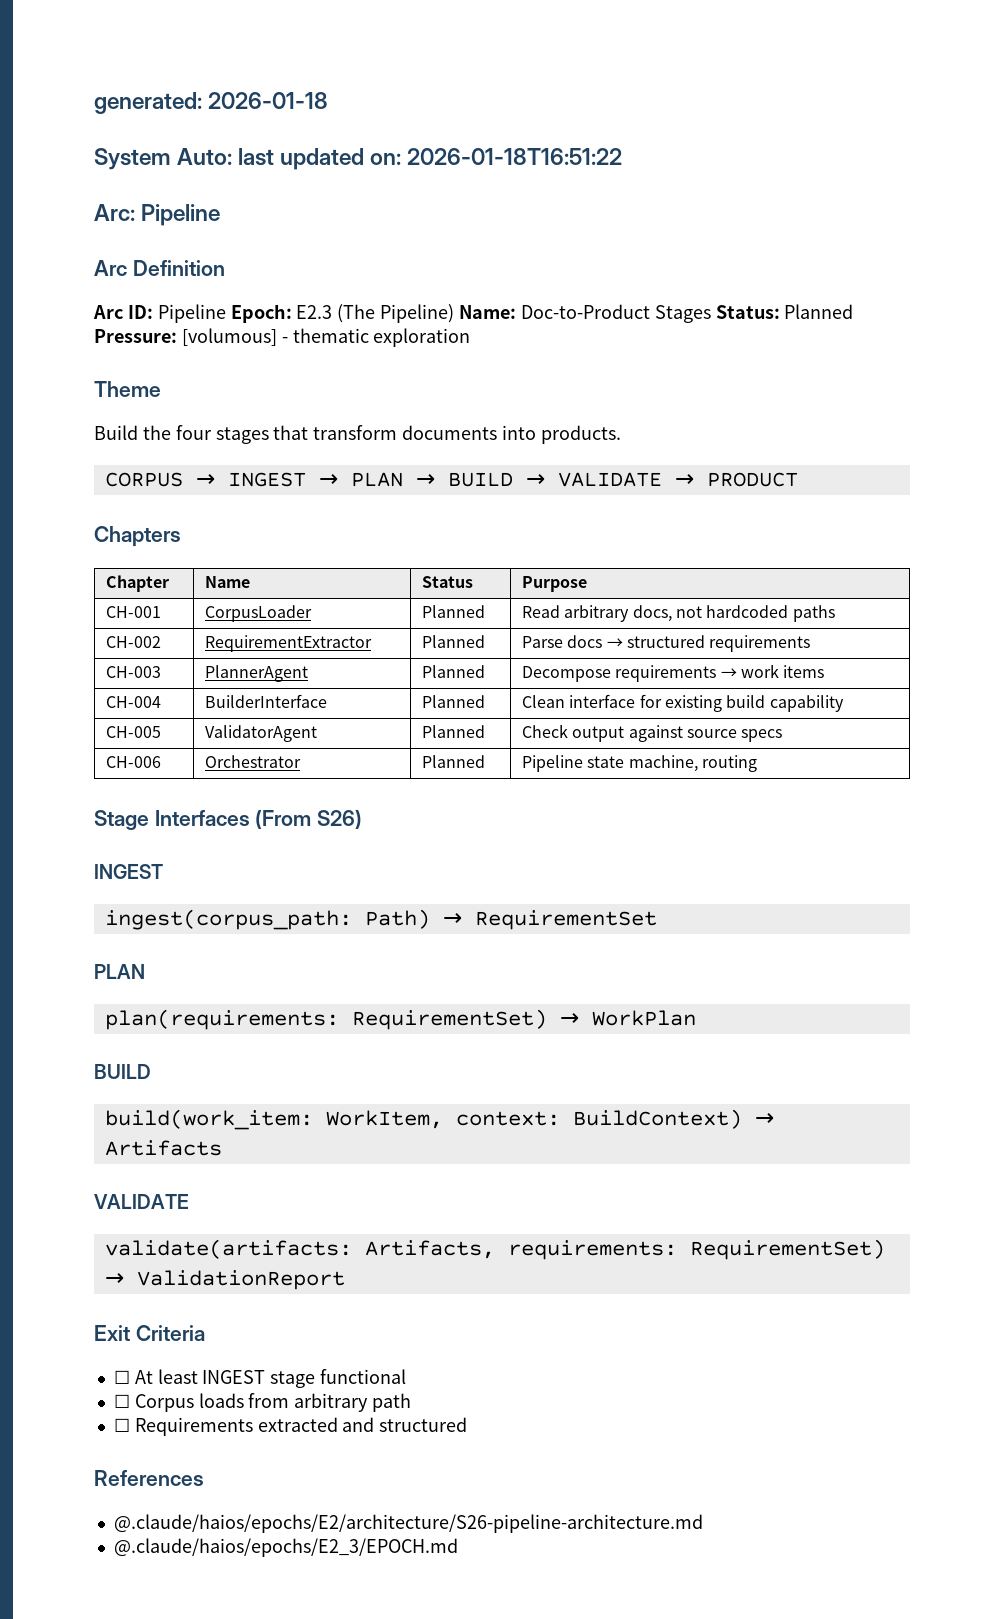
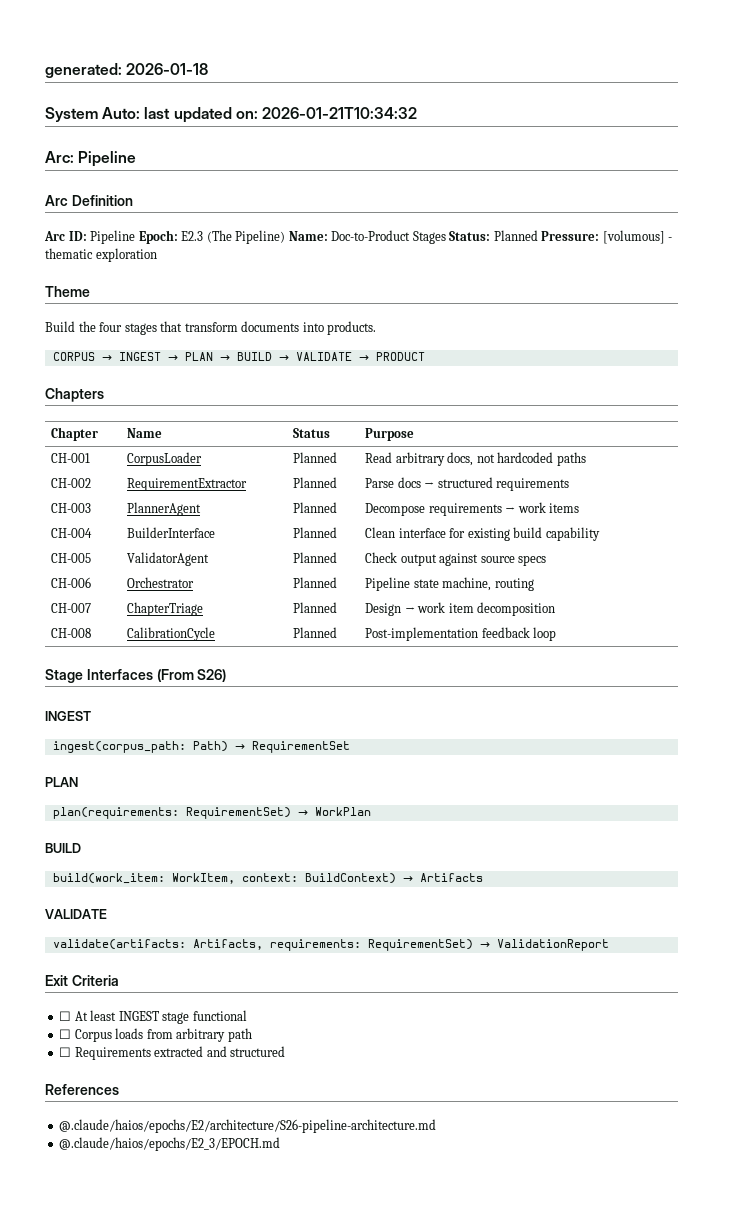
- System Auto: last updated on: 2026-01-18T16:51:22
+ System Auto: last updated on: 2026-01-21T10:34:32
+ CH-007 | ChapterTriage | Planned | Design → work item decomposition
+ CH-008 | CalibrationCycle | Planned | Post-implementation feedback loop

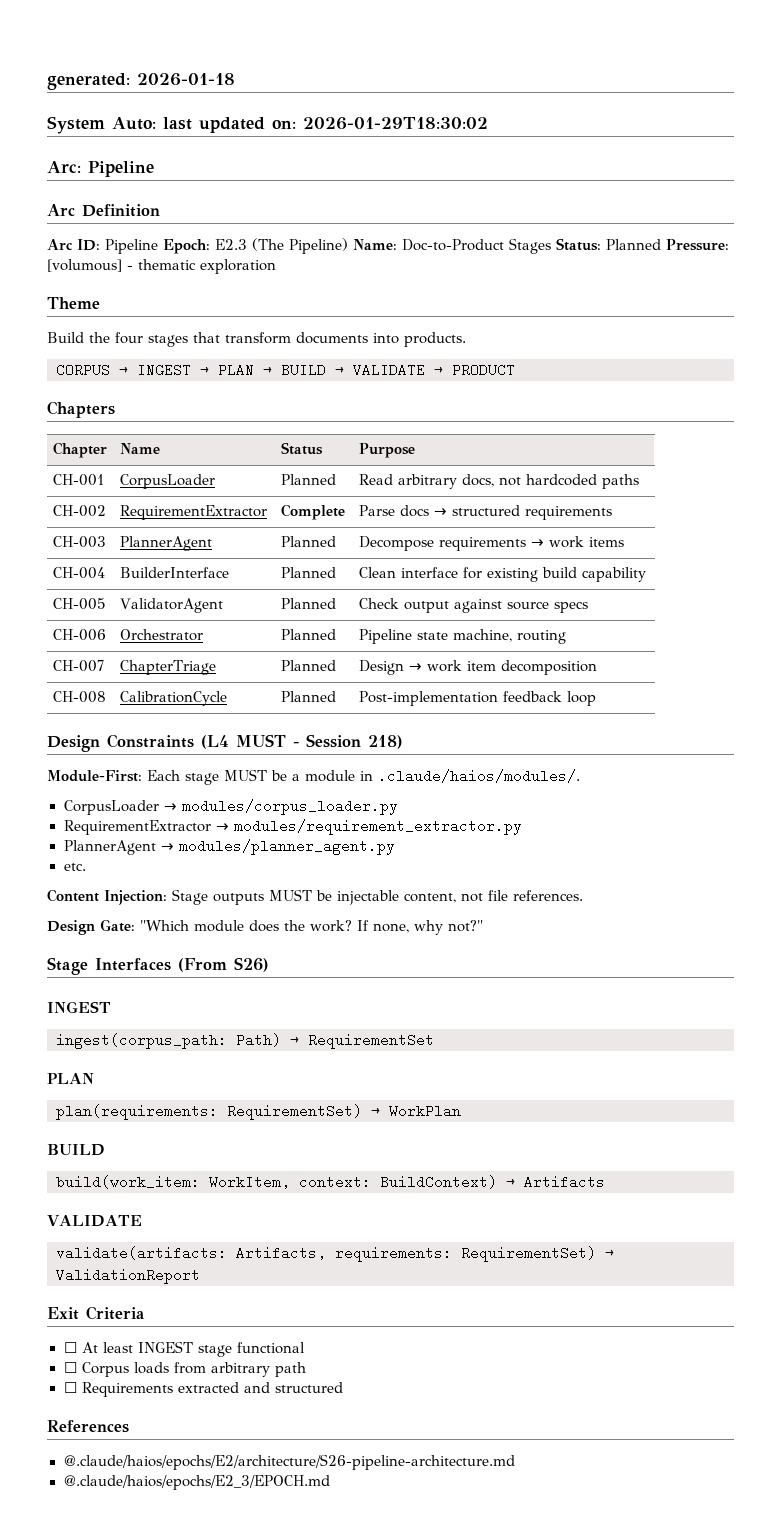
- System Auto: last updated on: 2026-01-21T10:34:32
+ System Auto: last updated on: 2026-01-29T18:30:02
- CH-002 | RequirementExtractor | Planned | Parse docs → structured requirements
+ CH-002 | RequirementExtractor | Complete | Parse docs → structured requirements
+ Design Constraints (L4 MUST - Session 218)
+ Module-First: Each stage MUST be a module in .claude/haios/modules/.
+ CorpusLoader → modules/corpus_loader.py
+ RequirementExtractor → modules/requirement_extractor.py
+ PlannerAgent → modules/planner_agent.py
+ etc.
+ Content Injection: Stage outputs MUST be injectable content, not file references.
+ Design Gate: "Which module does the work? If none, why not?"

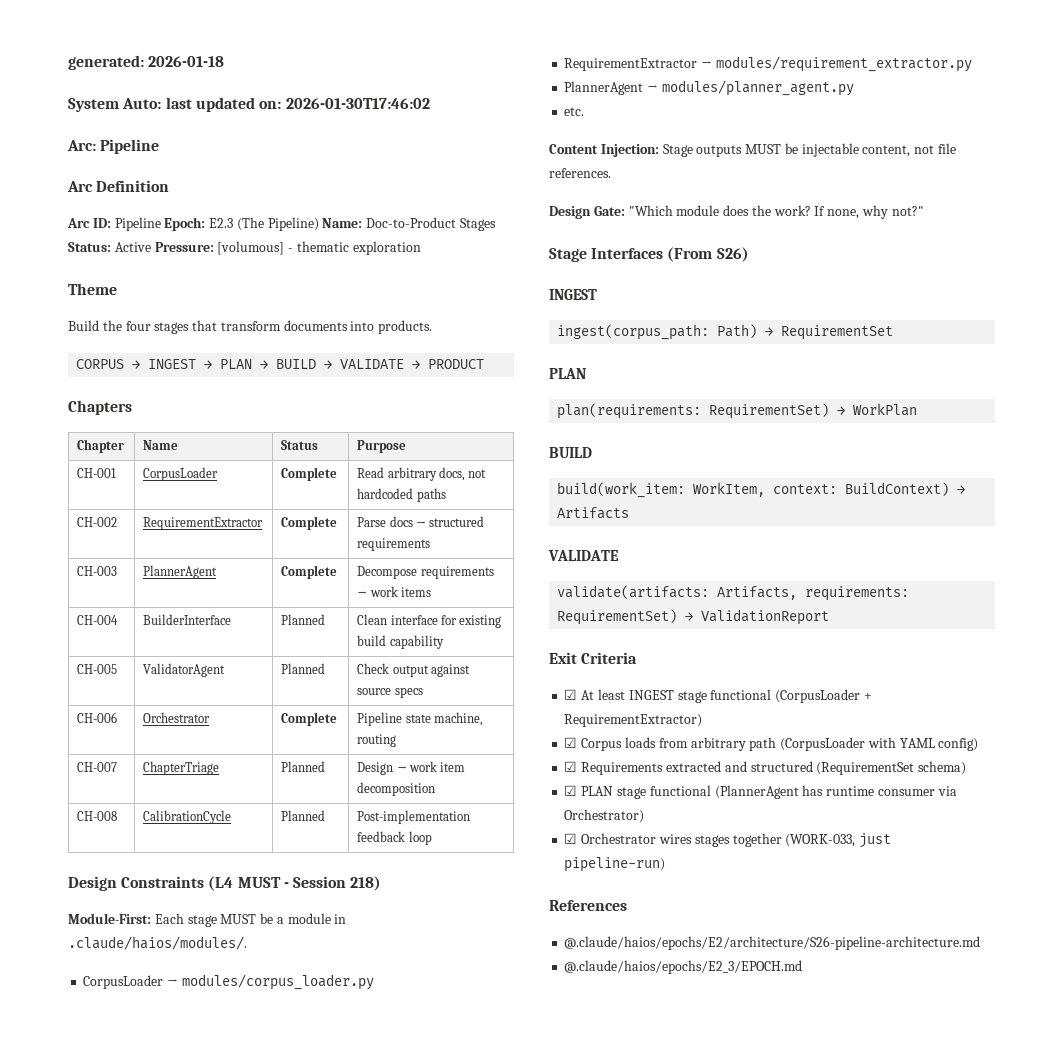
- System Auto: last updated on: 2026-01-29T18:30:02
+ System Auto: last updated on: 2026-01-30T17:46:02
- Arc ID: Pipeline Epoch: E2.3 (The Pipeline) Name: Doc-to-Product Stages Status: Planned Pressure: [volumous] - thematic exploration
+ Arc ID: Pipeline Epoch: E2.3 (The Pipeline) Name: Doc-to-Product Stages Status: Active Pressure: [volumous] - thematic exploration
- CH-001 | CorpusLoader | Planned | Read arbitrary docs, not hardcoded paths
+ CH-001 | CorpusLoader | Complete | Read arbitrary docs, not hardcoded paths
- CH-003 | PlannerAgent | Planned | Decompose requirements → work items
+ CH-003 | PlannerAgent | Complete | Decompose requirements → work items
- CH-006 | Orchestrator | Planned | Pipeline state machine, routing
+ CH-006 | Orchestrator | Complete | Pipeline state machine, routing
- ☐ At least INGEST stage functional
- ☐ Corpus loads from arbitrary path
- ☐ Requirements extracted and structured
+ ☑ At least INGEST stage functional (CorpusLoader + RequirementExtractor)
+ ☑ Corpus loads from arbitrary path (CorpusLoader with YAML config)
+ ☑ Requirements extracted and structured (RequirementSet schema)
+ ☑ PLAN stage functional (PlannerAgent has runtime consumer via Orchestrator)
+ ☑ Orchestrator wires stages together (WORK-033, just pipeline-run)

